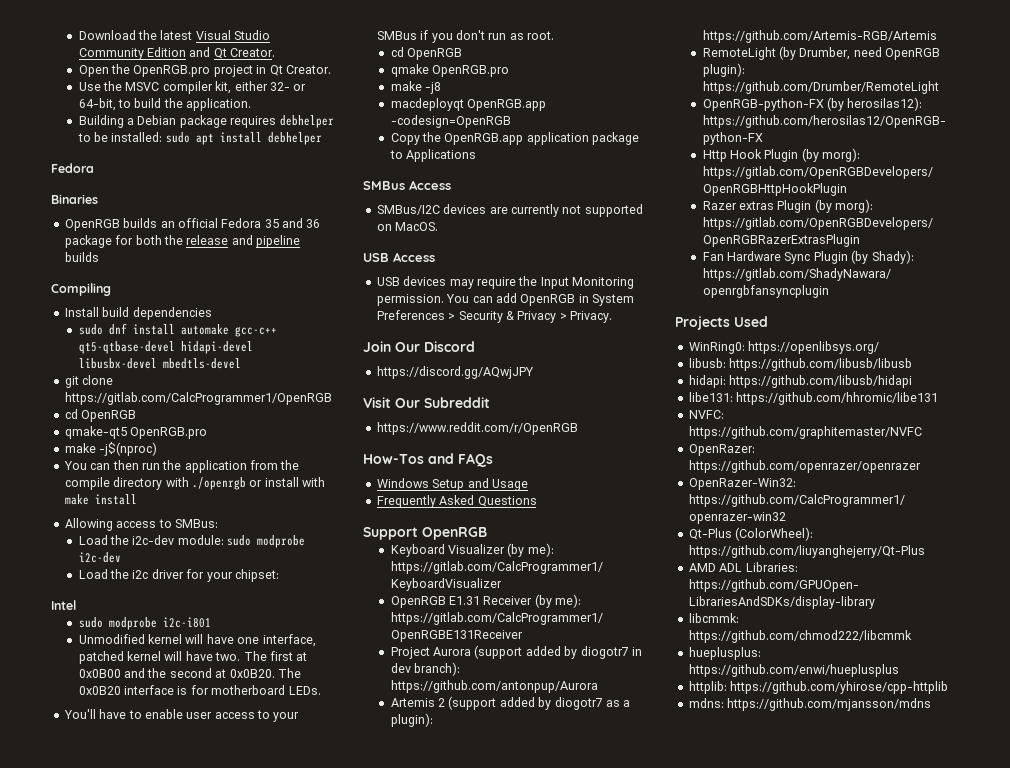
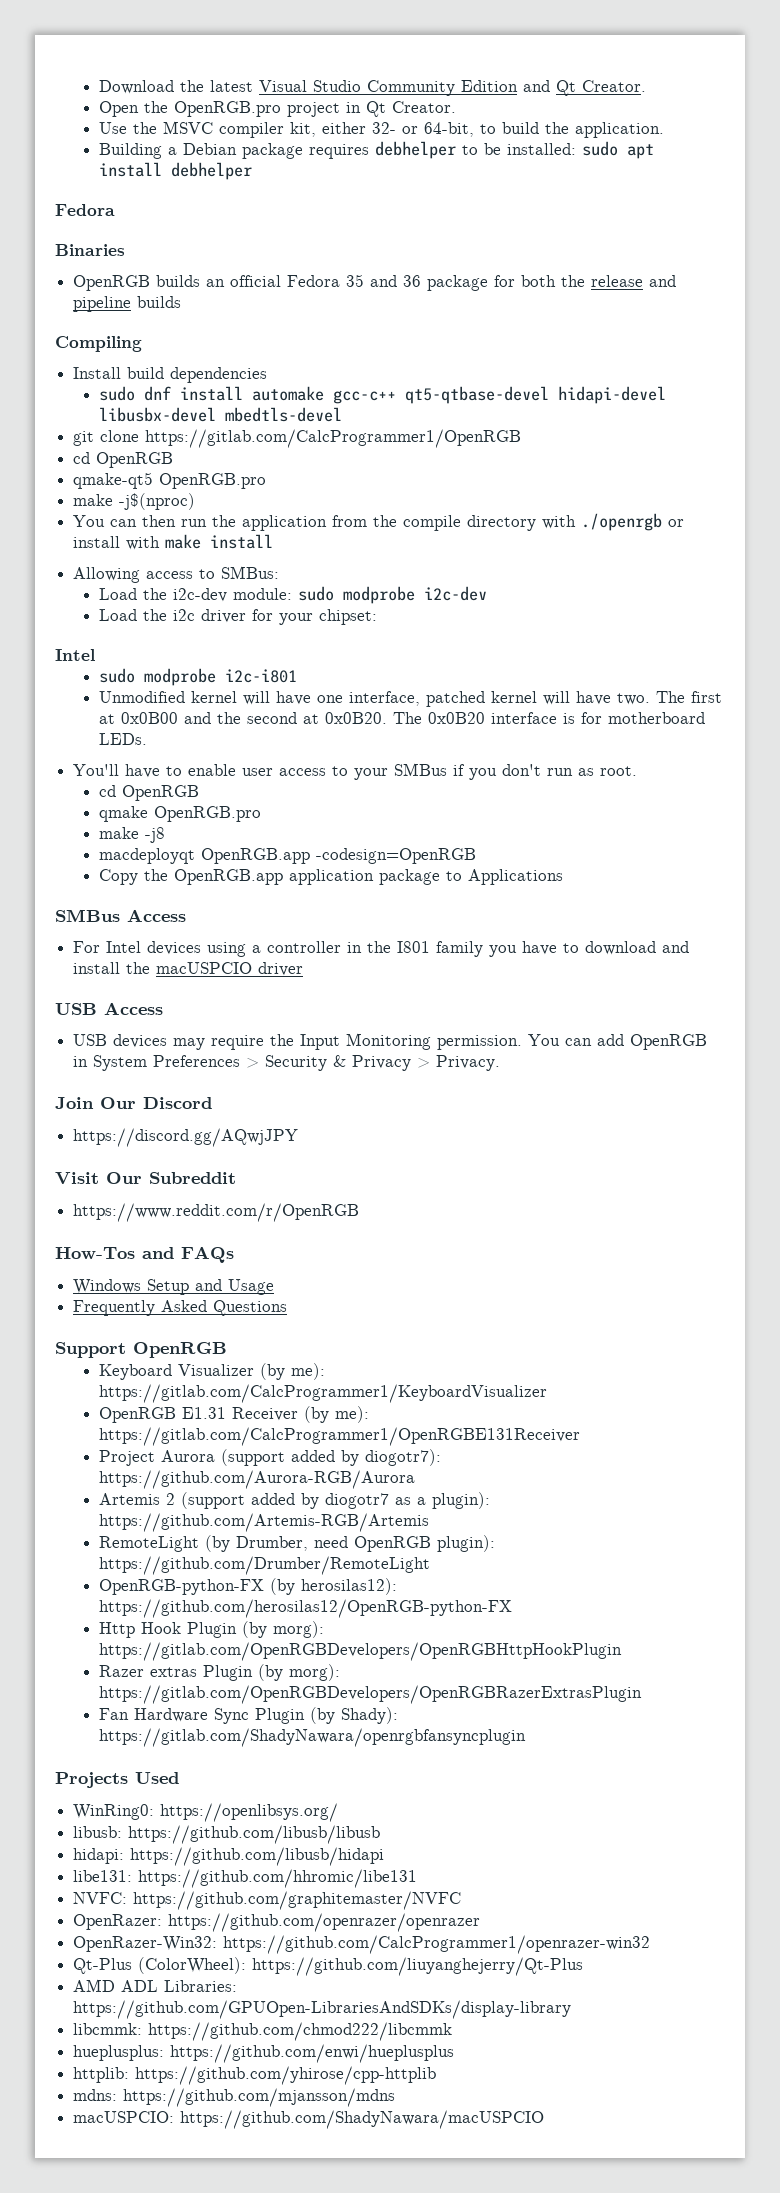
- SMBus/I2C devices are currently not supported on MacOS.
+ For Intel devices using a controller in the I801 family you have to download and install the macUSPCIO driver
- Project Aurora (support added by diogotr7 in dev branch): https://github.com/antonpup/Aurora
+ Project Aurora (support added by diogotr7): https://github.com/Aurora-RGB/Aurora
+ macUSPCIO: https://github.com/ShadyNawara/macUSPCIO

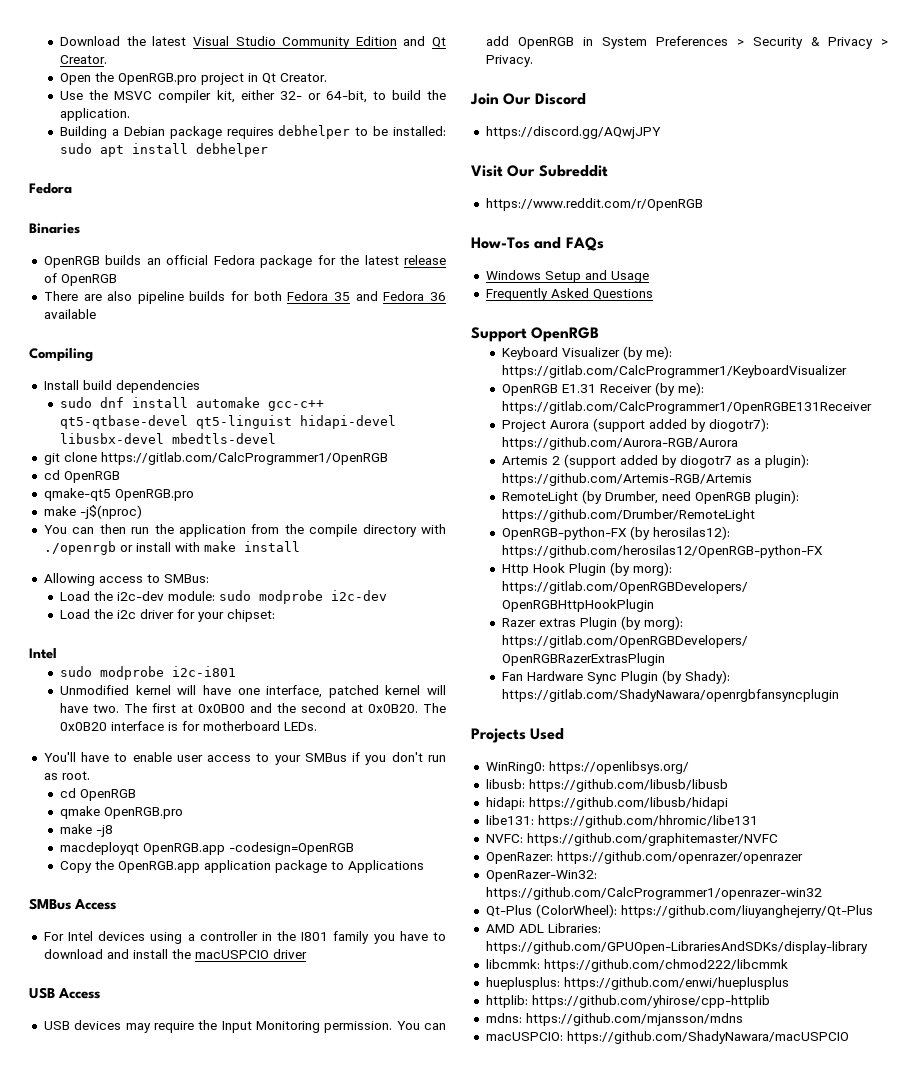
- OpenRGB builds an official Fedora 35 and 36 package for both the release and pipeline builds
+ OpenRGB builds an official Fedora package for the latest release of OpenRGB
+ There are also pipeline builds for both Fedora 35 and Fedora 36 available
- sudo dnf install automake gcc-c++ qt5-qtbase-devel hidapi-devel libusbx-devel mbedtls-devel
+ sudo dnf install automake gcc-c++ qt5-qtbase-devel qt5-linguist hidapi-devel libusbx-devel mbedtls-devel

